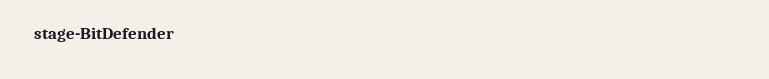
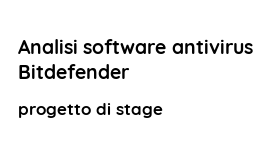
- stage-BitDefender
+ Analisi software antivirus Bitdefender
+ progetto di stage

